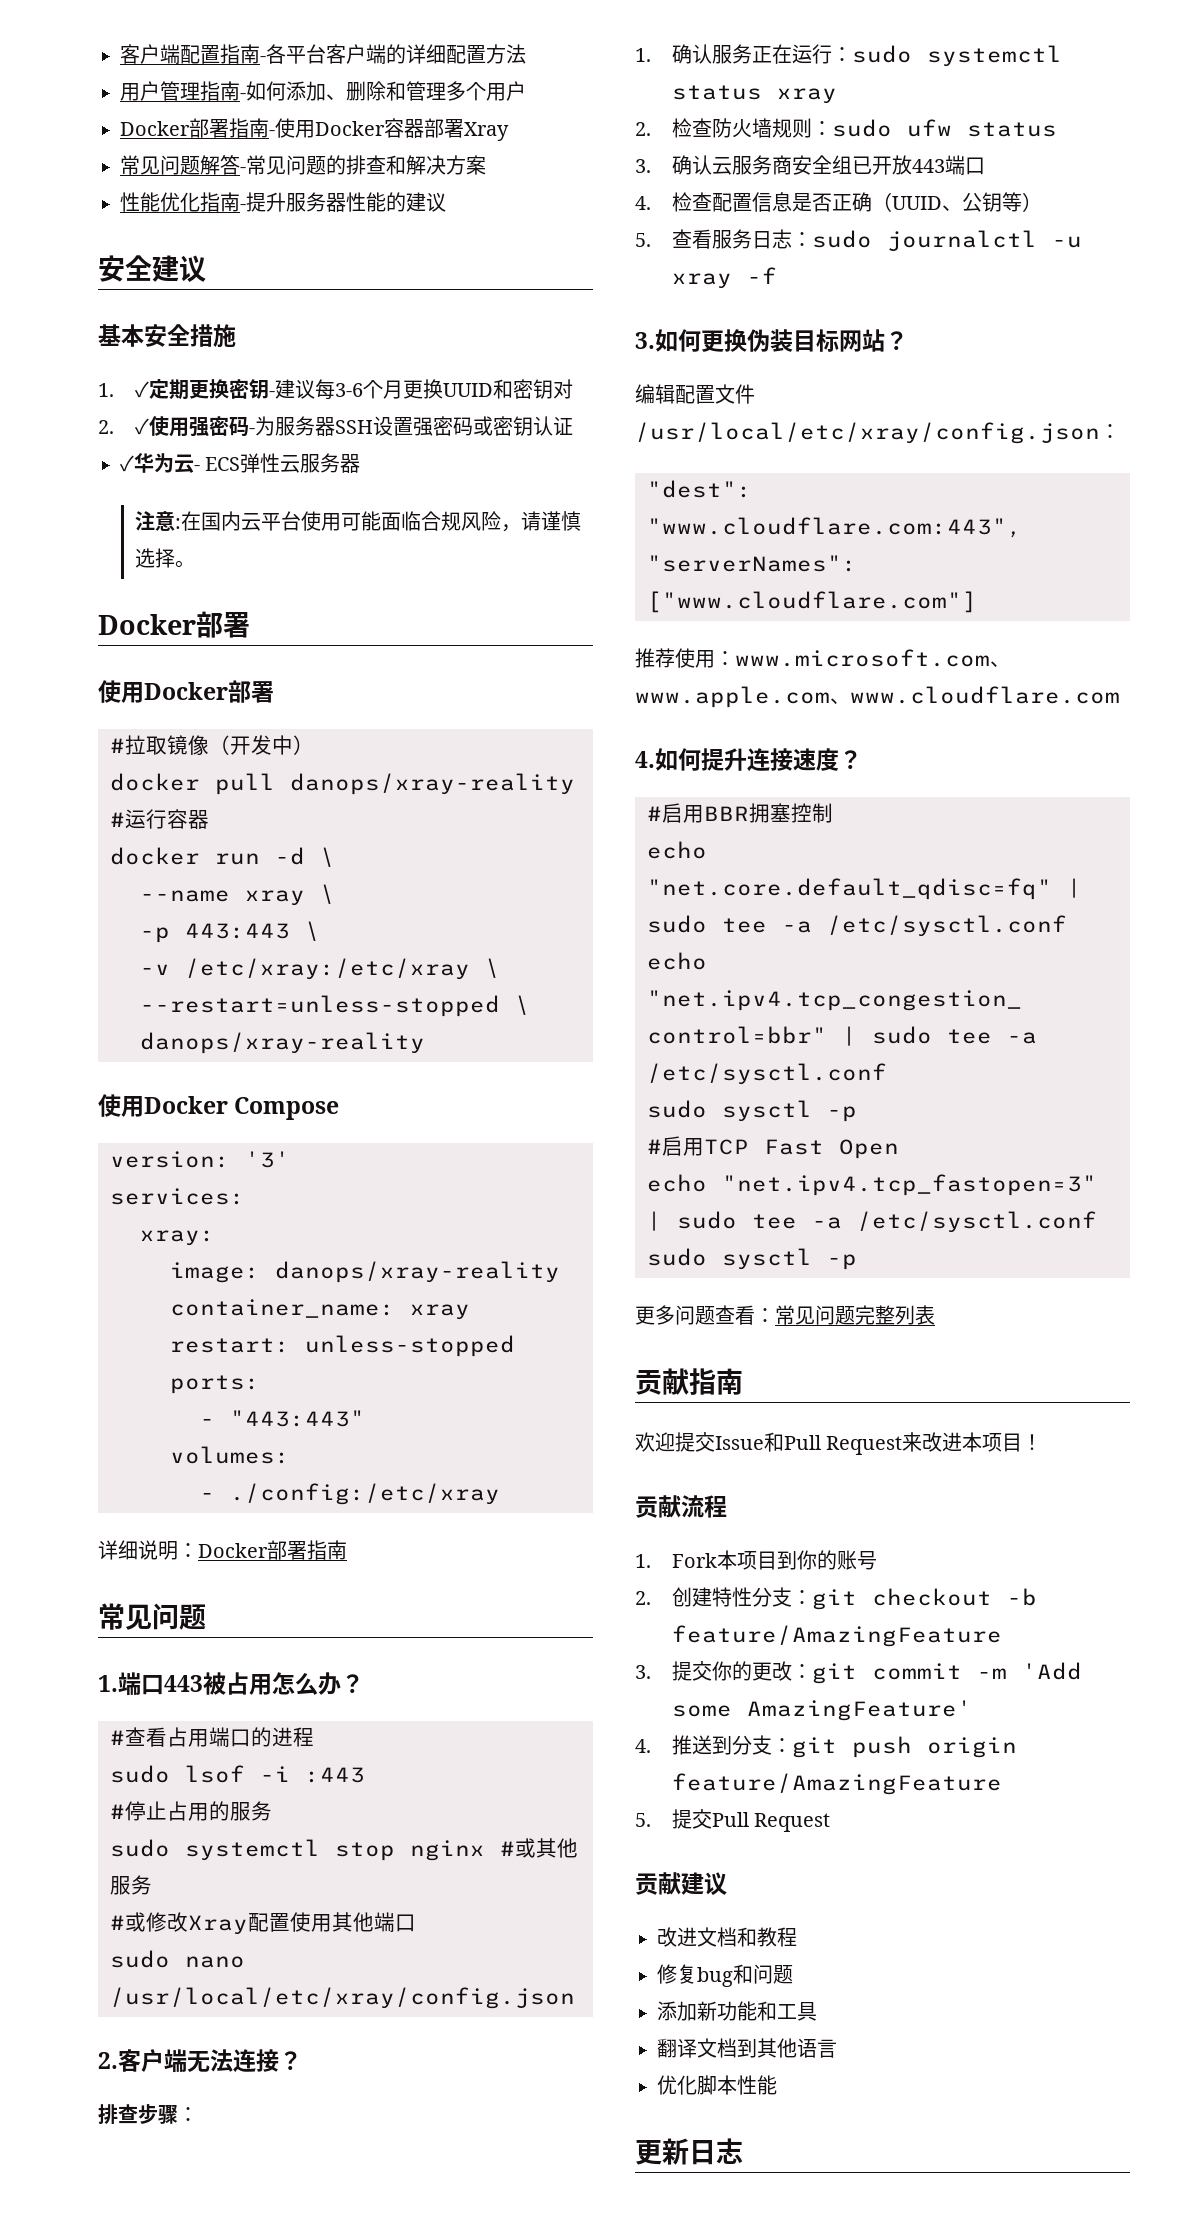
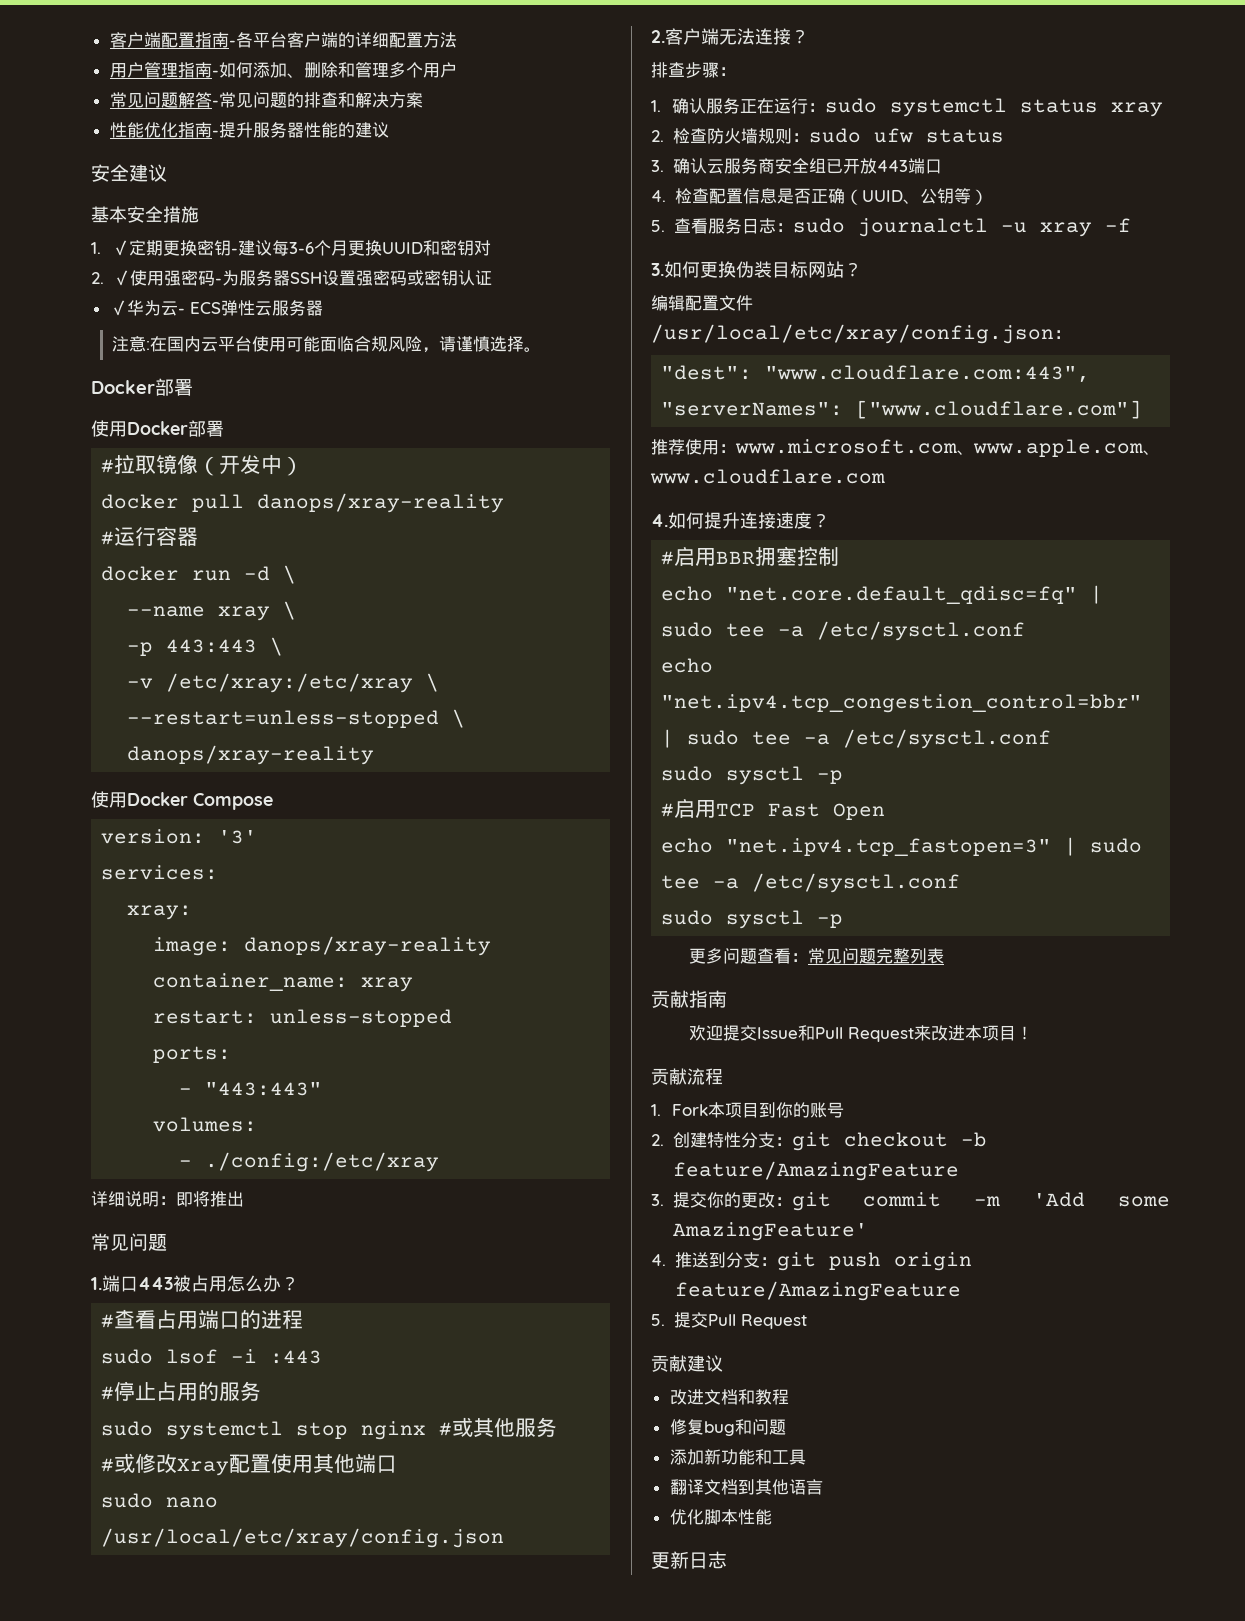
- Docker部署指南-使用Docker容器部署Xray
- 详细说明：Docker部署指南
+ 详细说明：即将推出

